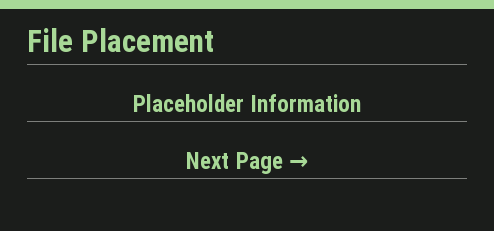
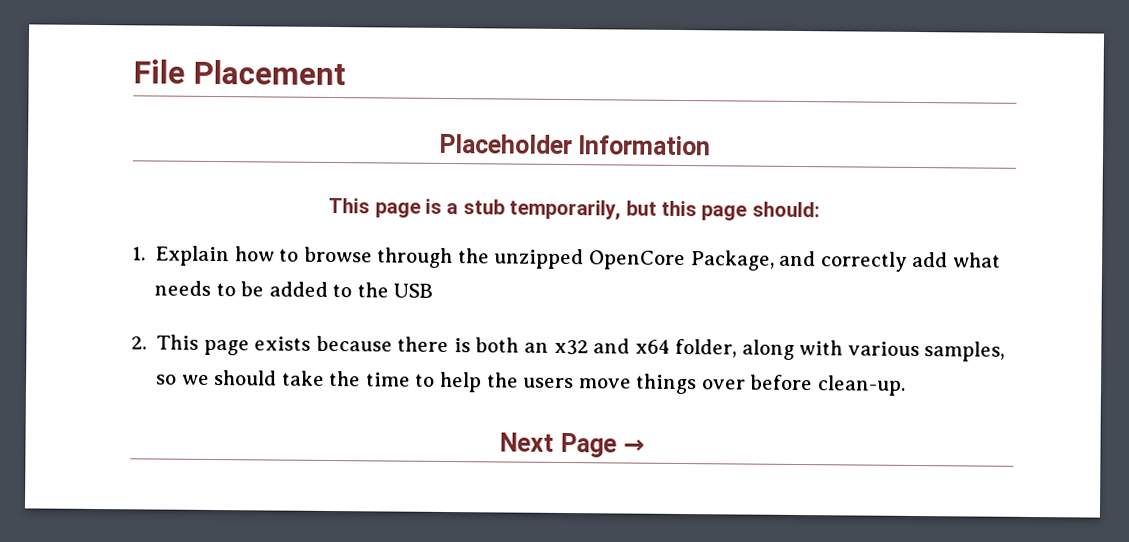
+ This page is a stub temporarily, but this page should:
+ 1. Explain how to browse through the unzipped OpenCore Package, and correctly add what needs to be added to the USB
+ 2. This page exists because there is both an x32 and x64 folder, along with various samples, so we should take the time to help the users move things over before clean-up.

